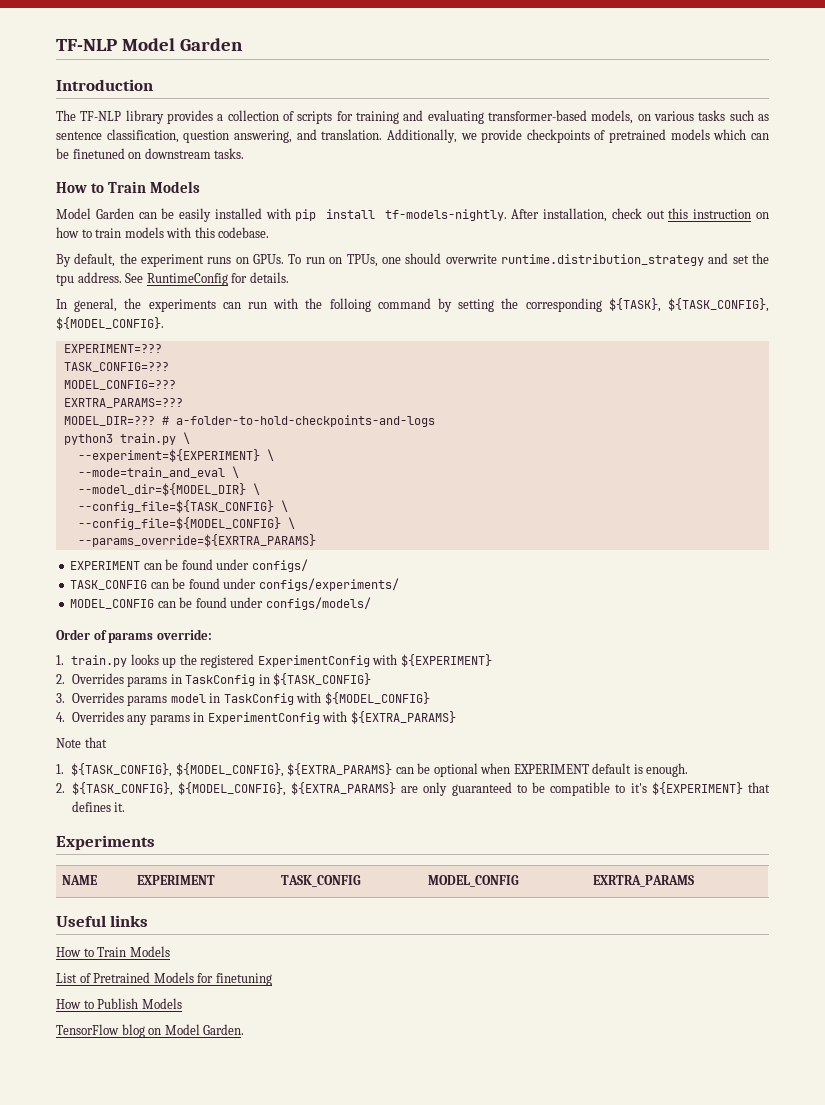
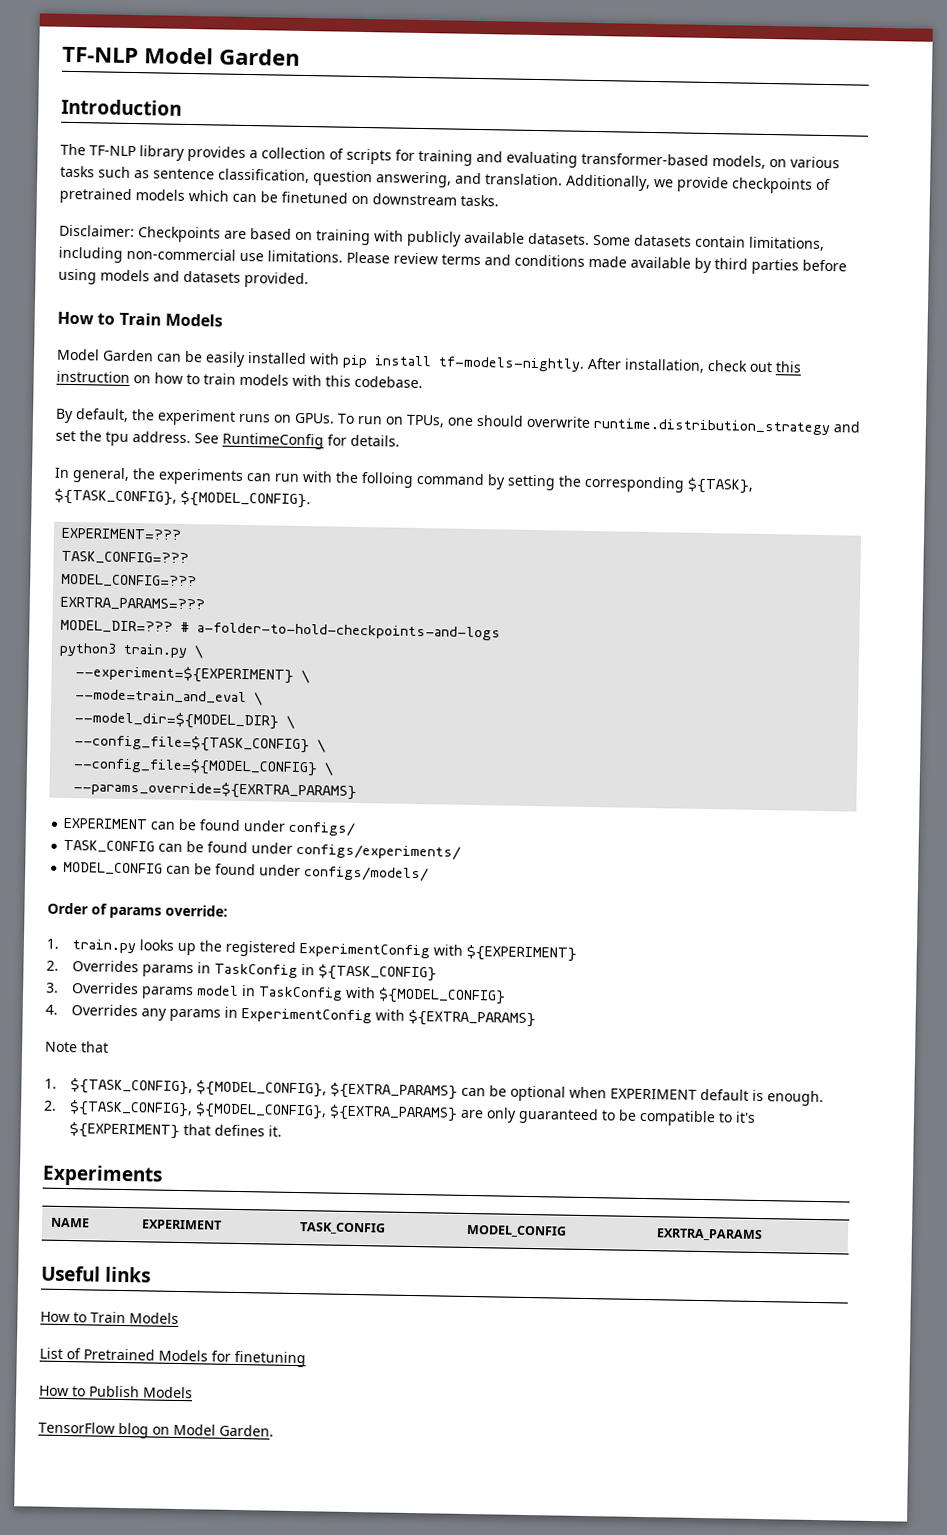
+ Disclaimer: Checkpoints are based on training with publicly available datasets. Some datasets contain limitations, including non-commercial use limitations. Please review terms and conditions made available by third parties before using models and datasets provided.

